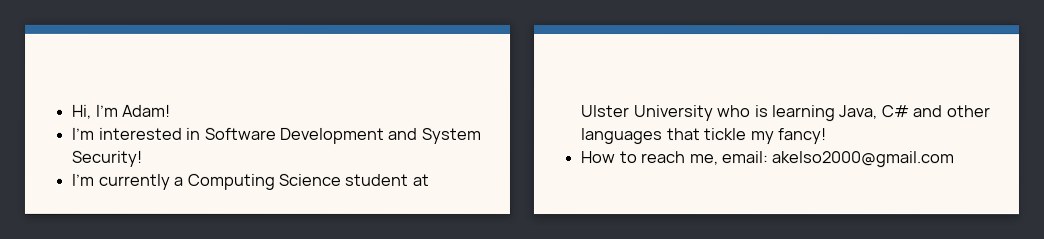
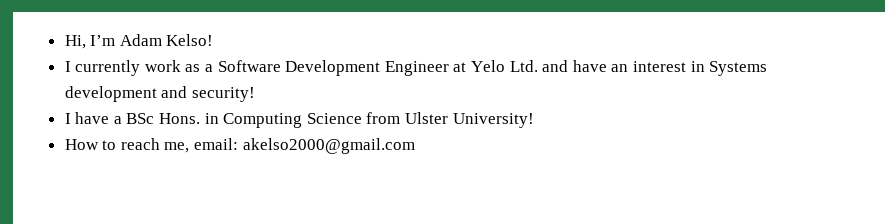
- Hi, I’m Adam!
- I’m interested in Software Development and System Security!
- I’m currently a Computing Science student at Ulster University who is learning Java, C# and other languages that tickle my fancy!
+ Hi, I’m Adam Kelso!
+ I currently work as a Software Development Engineer at Yelo Ltd. and have an interest in Systems development and security!
+ I have a BSc Hons. in Computing Science from Ulster University!

